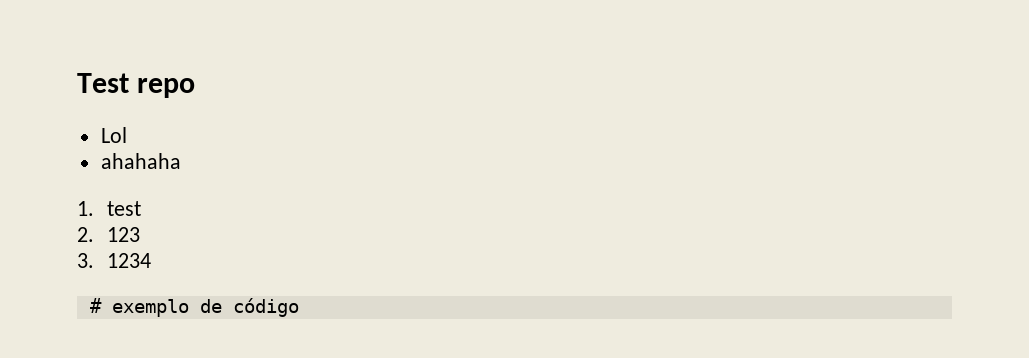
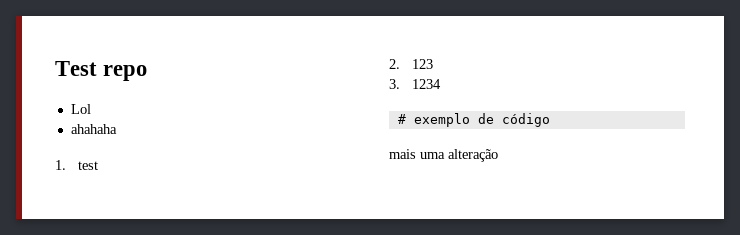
+ mais uma alteração

